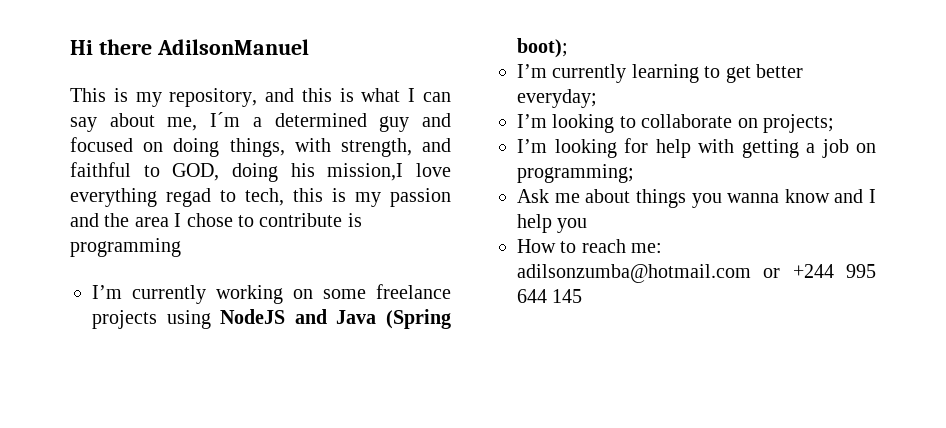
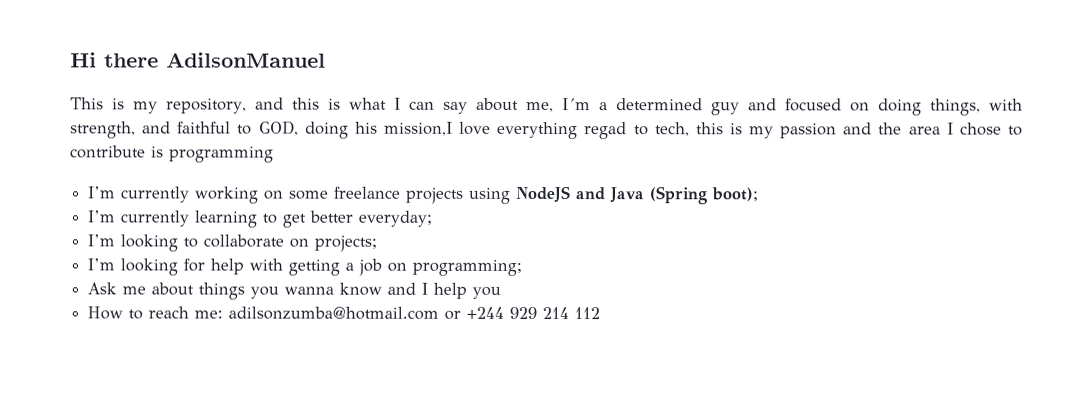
- How to reach me: adilsonzumba@hotmail.com or +244 995 644 145
+ How to reach me: adilsonzumba@hotmail.com or +244 929 214 112

